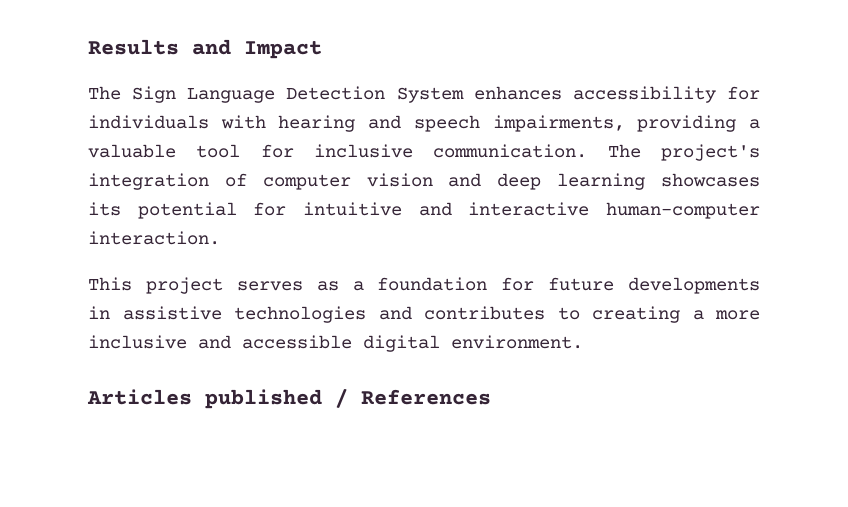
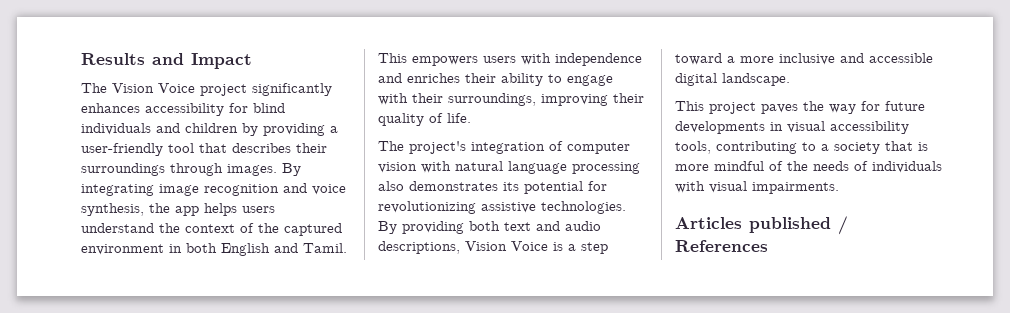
- The Sign Language Detection System enhances accessibility for individuals with hearing and speech impairments, providing a valuable tool for inclusive communication. The project's integration of computer vision and deep learning showcases its potential for intuitive and interactive human-computer interaction.
- This project serves as a foundation for future developments in assistive technologies and contributes to creating a more inclusive and accessible digital environment.
+ The Vision Voice project significantly enhances accessibility for blind individuals and children by providing a user-friendly tool that describes their surroundings through images. By integrating image recognition and voice synthesis, the app helps users understand the context of the captured environment in both English and Tamil. This empowers users with independence and enriches their ability to engage with their surroundings, improving their quality of life.
+ The project's integration of computer vision with natural language processing also demonstrates its potential for revolutionizing assistive technologies. By providing both text and audio descriptions, Vision Voice is a step toward a more inclusive and accessible digital landscape.
+ This project paves the way for future developments in visual accessibility tools, contributing to a society that is more mindful of the needs of individuals with visual impairments.

